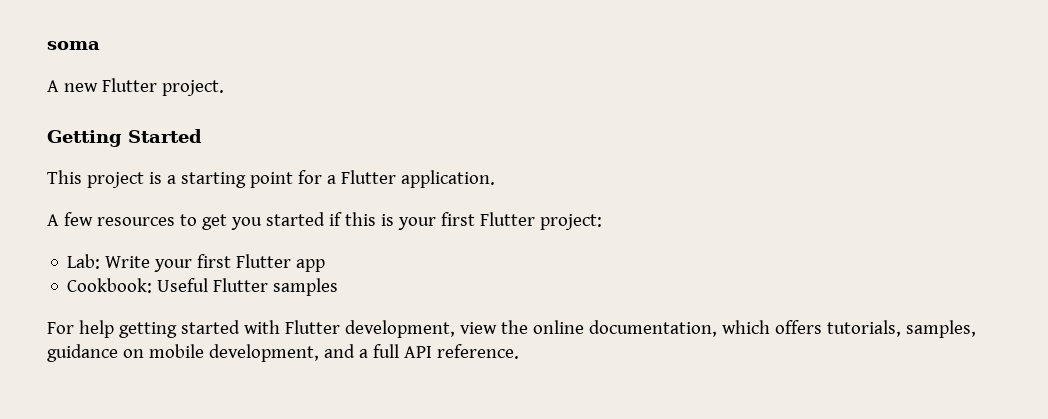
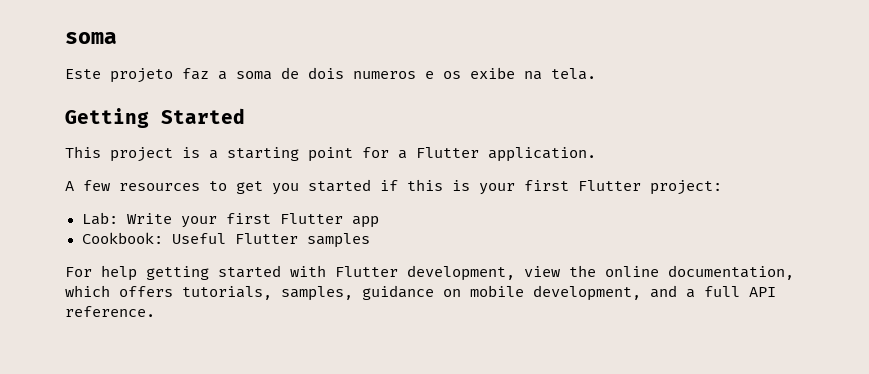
- A new Flutter project.
+ Este projeto faz a soma de dois numeros e os exibe na tela.

